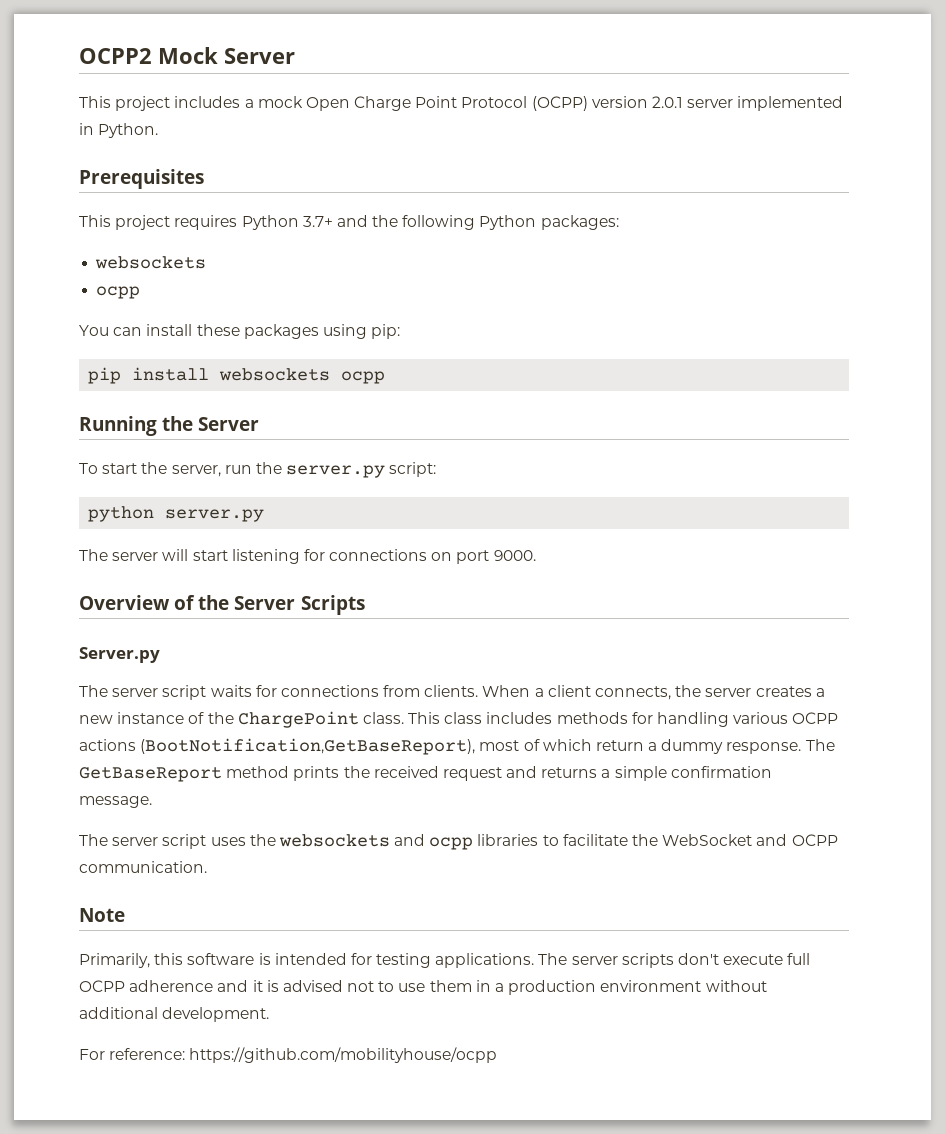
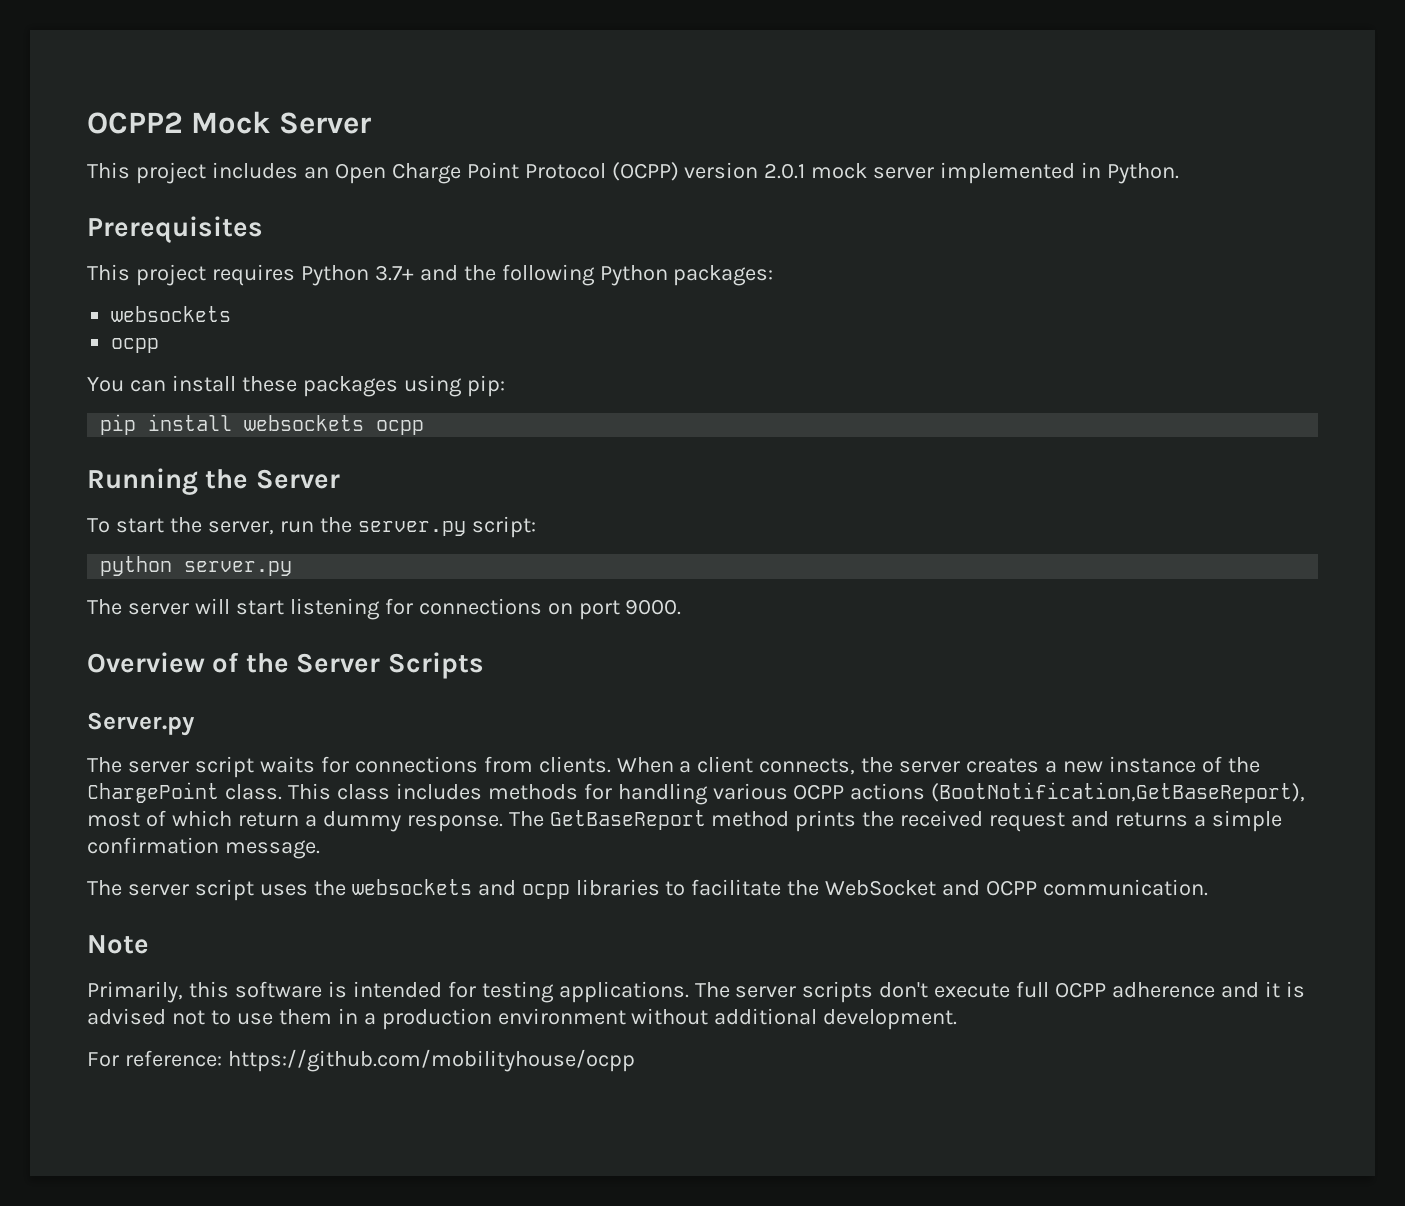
- This project includes a mock Open Charge Point Protocol (OCPP) version 2.0.1 server implemented in Python.
+ This project includes an Open Charge Point Protocol (OCPP) version 2.0.1 mock server implemented in Python.

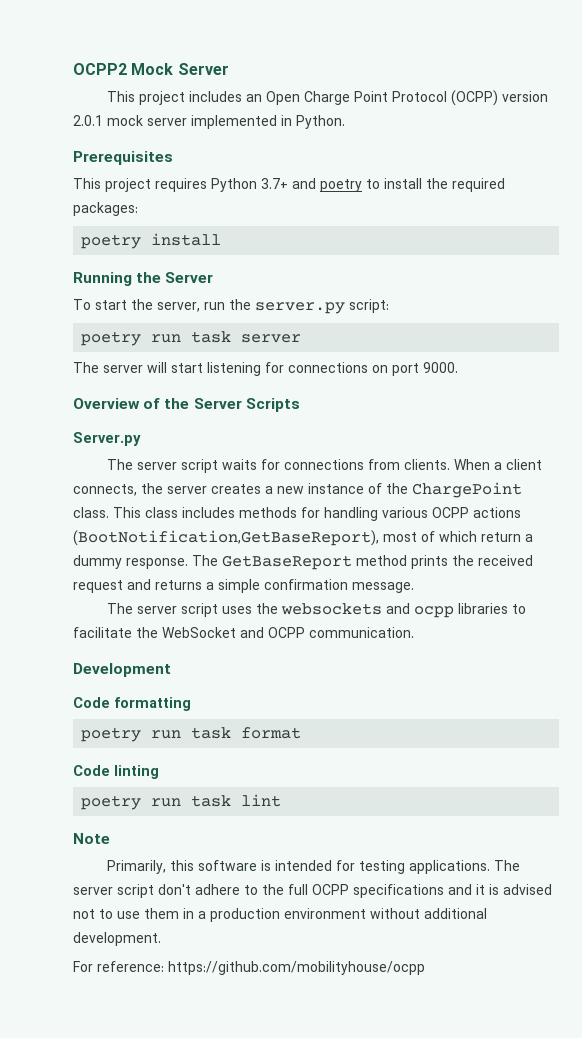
- This project requires Python 3.7+ and the following Python packages:
- websockets
- ocpp
- You can install these packages using pip:
- pip install websockets ocpp
+ This project requires Python 3.7+ and poetry to install the required packages:
+ poetry install
- python server.py
+ poetry run task server
+ Development
+ Code formatting
+ poetry run task format
+ Code linting
+ poetry run task lint
- The server scripts don't execute full OCPP adherence and it is advised not to use them in a production environment without additional development.
+ The server script don't adhere to the full OCPP specifications and it is advised not to use them in a production environment without additional development.

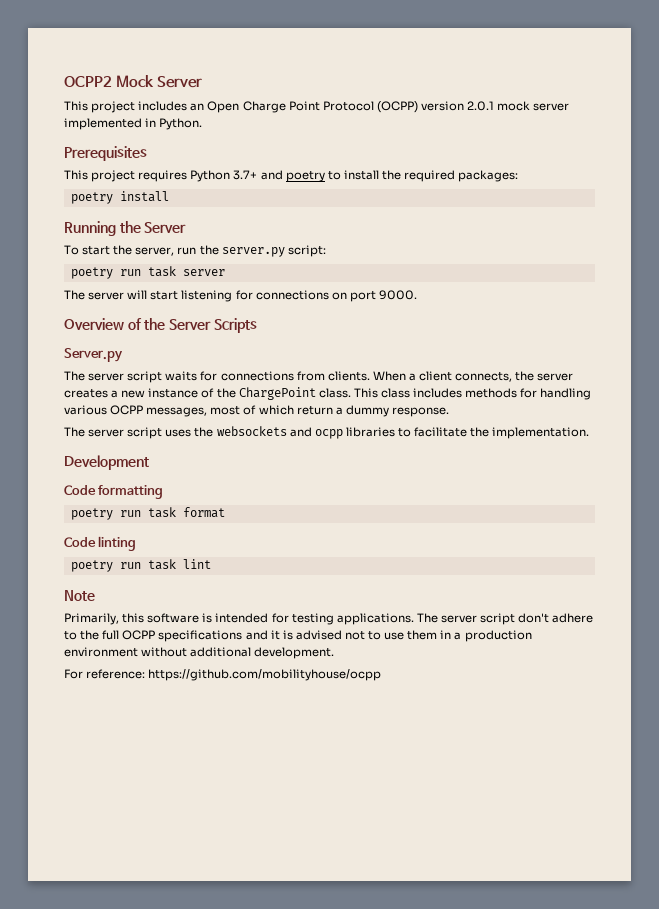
- This class includes methods for handling various OCPP actions (BootNotification,GetBaseReport), most of which return a dummy response. The GetBaseReport method prints the received request and returns a simple confirmation message.
+ This class includes methods for handling various OCPP messages, most of which return a dummy response.
- The server script uses the websockets and ocpp libraries to facilitate the WebSocket and OCPP communication.
+ The server script uses the websockets and ocpp libraries to facilitate the implementation.

